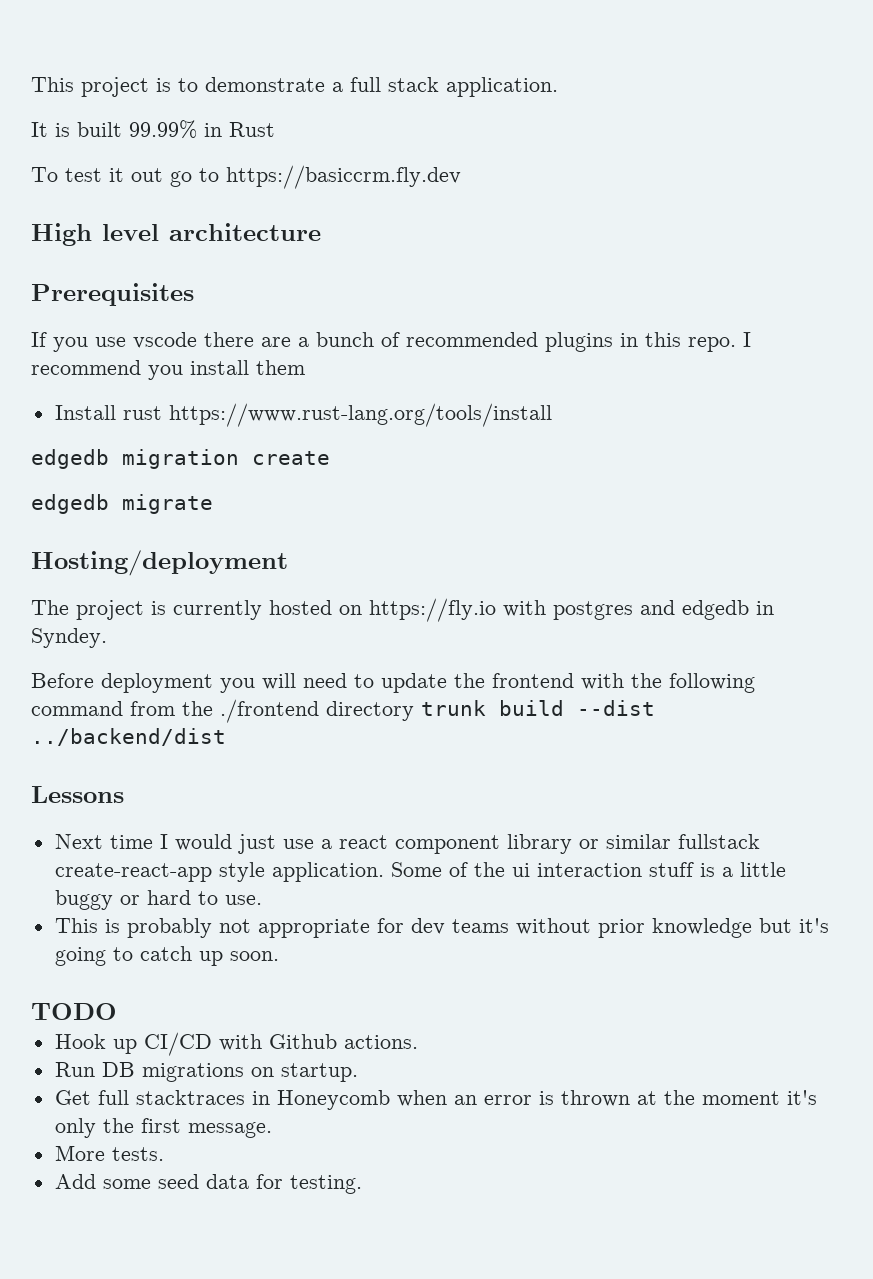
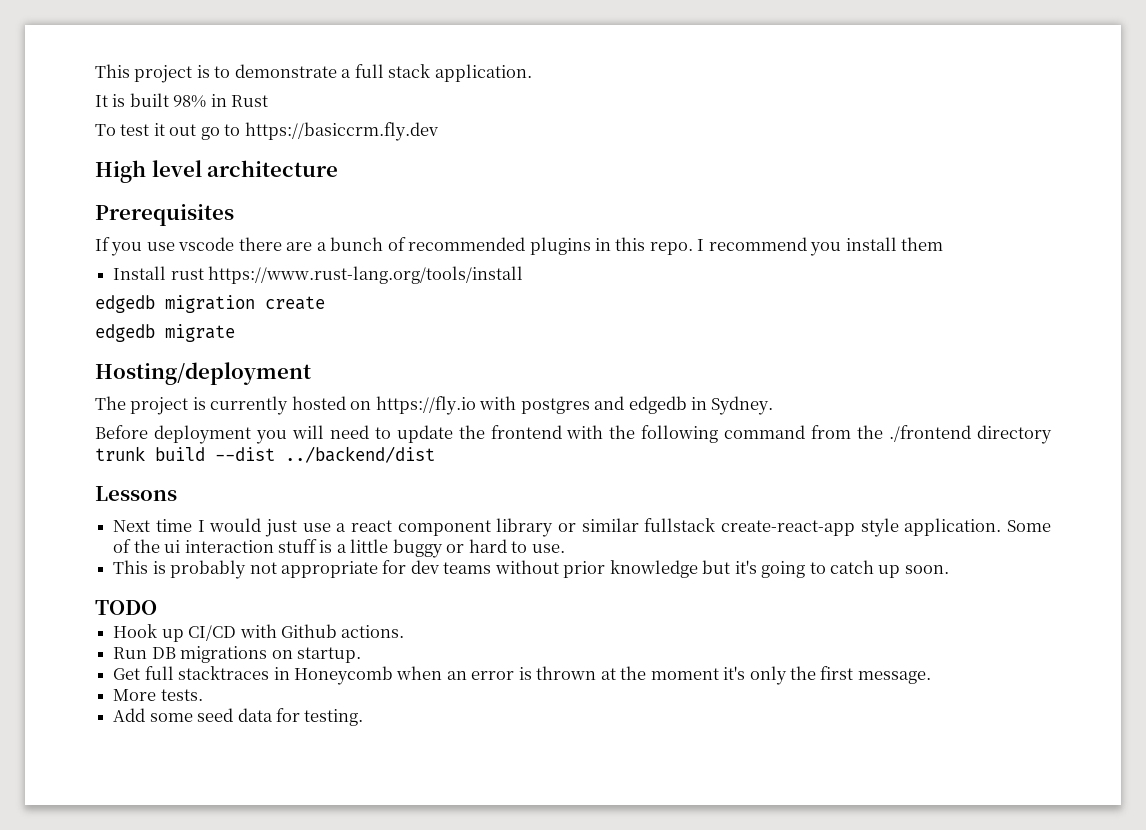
- It is built 99.99% in Rust
+ It is built 98% in Rust
- The project is currently hosted on https://fly.io with postgres and edgedb in Syndey.
+ The project is currently hosted on https://fly.io with postgres and edgedb in Sydney.

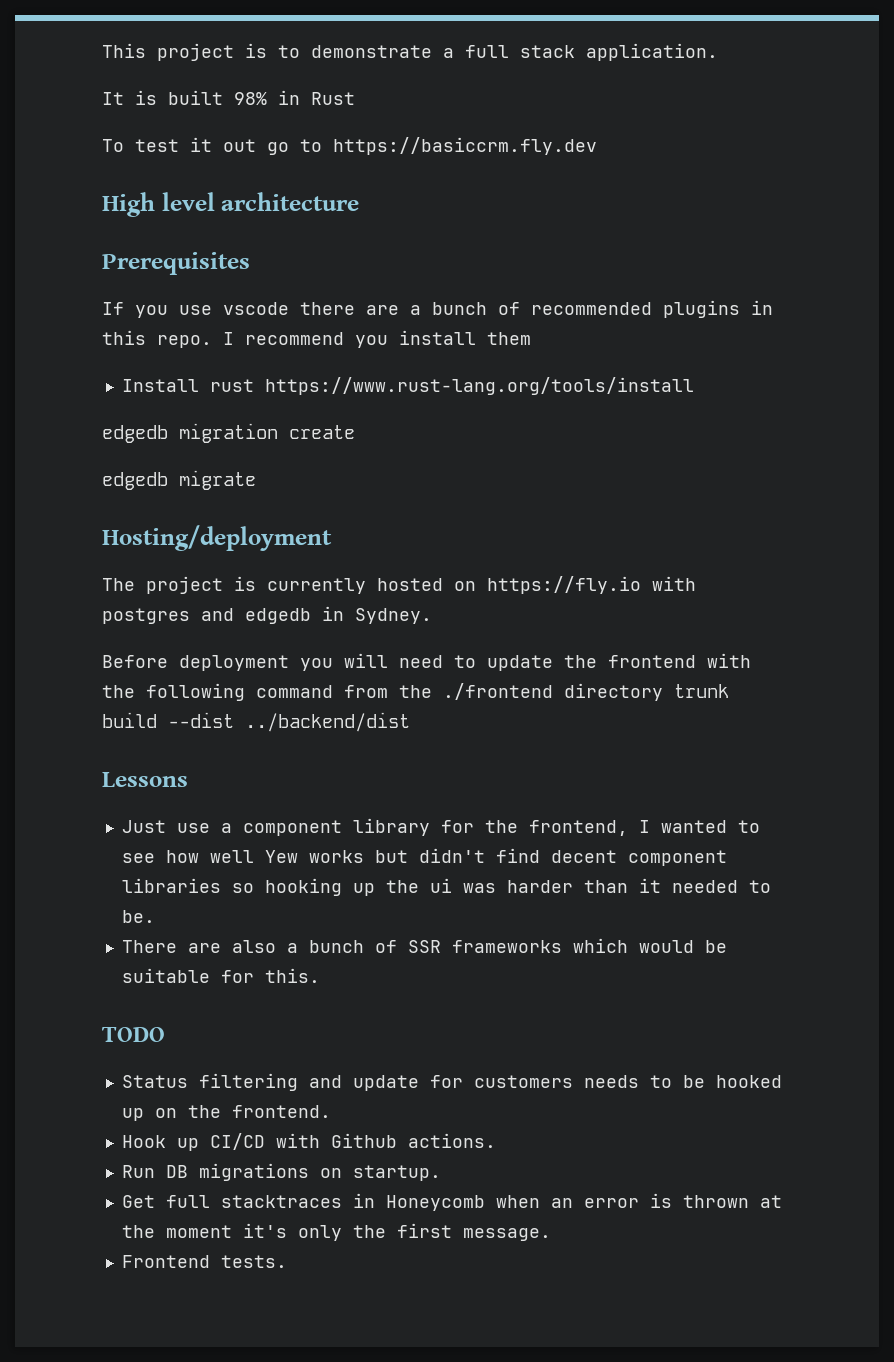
- Next time I would just use a react component library or similar fullstack create-react-app style application. Some of the ui interaction stuff is a little buggy or hard to use.
- This is probably not appropriate for dev teams without prior knowledge but it's going to catch up soon.
+ Just use a component library for the frontend, I wanted to see how well Yew works but didn't find decent component libraries so hooking up the ui was harder than it needed to be.
+ There are also a bunch of SSR frameworks which would be suitable for this.
  TODO
+ Status filtering and update for customers needs to be hooked up on the frontend.
- More tests.
+ Frontend tests.
- Add some seed data for testing.

